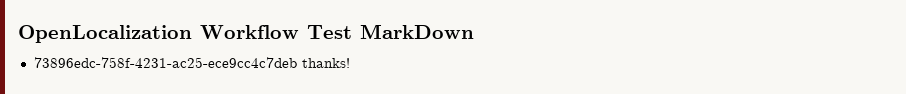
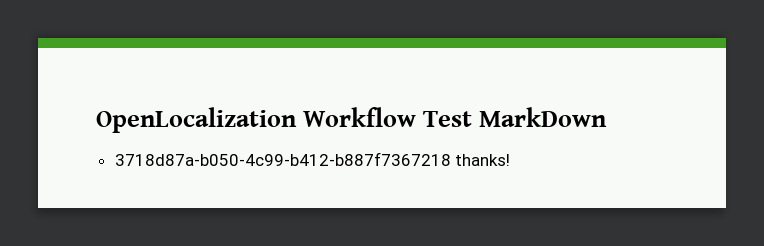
- 73896edc-758f-4231-ac25-ece9cc4c7deb thanks!
+ 3718d87a-b050-4c99-b412-b887f7367218 thanks!

